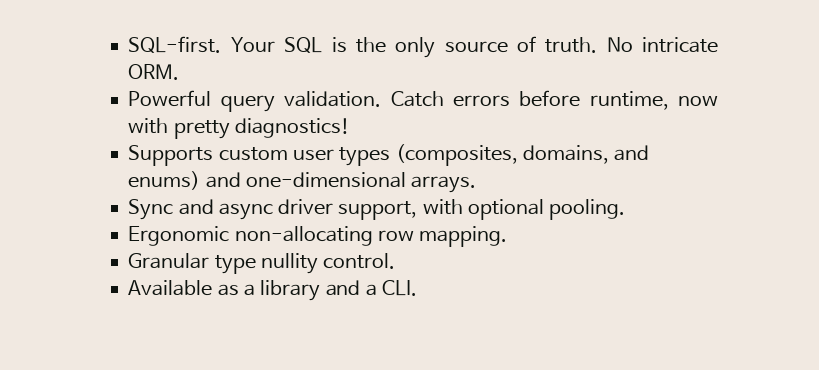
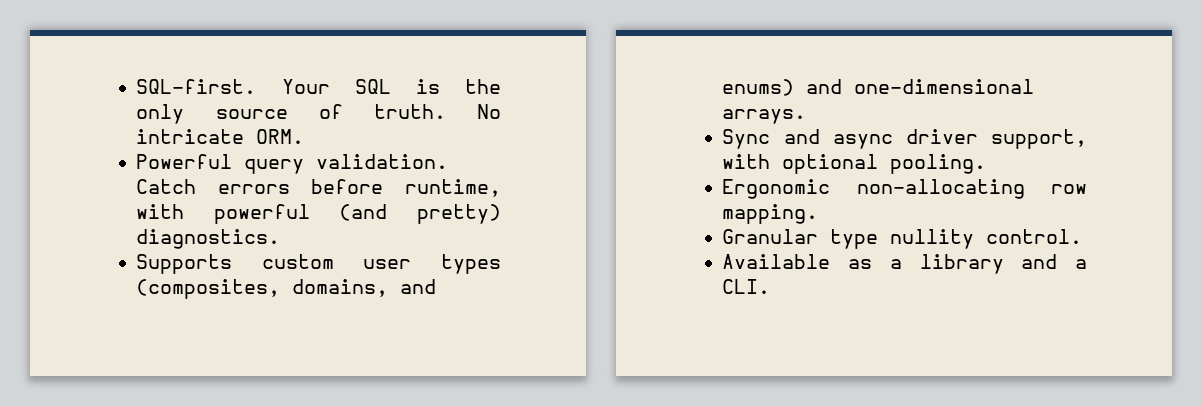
- Catch errors before runtime, now with pretty diagnostics!
+ Catch errors before runtime, with powerful (and pretty) diagnostics.

